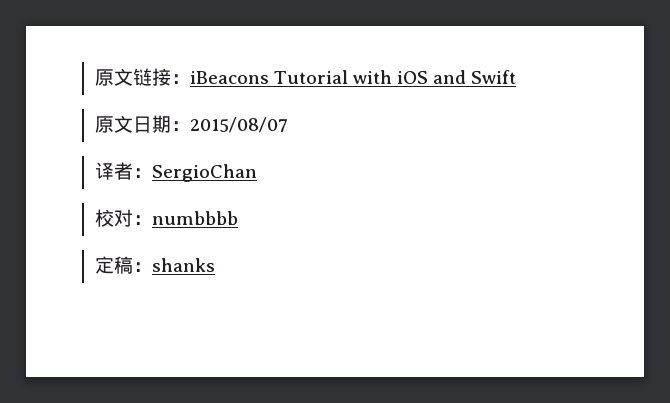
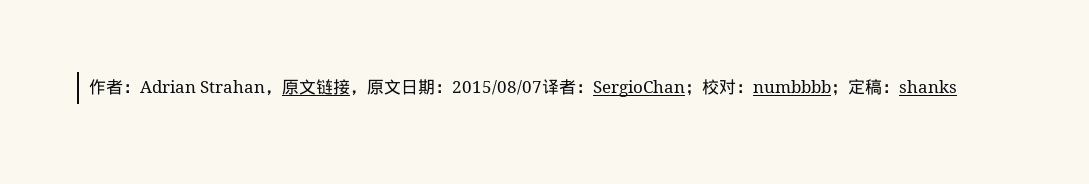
- 原文链接：iBeacons Tutorial with iOS and Swift
- 原文日期：2015/08/07
- 译者：SergioChan
- 校对：numbbbb
- 定稿：shanks
+ 作者：Adrian Strahan，原文链接，原文日期：2015/08/07译者：SergioChan；校对：numbbbb；定稿：shanks

